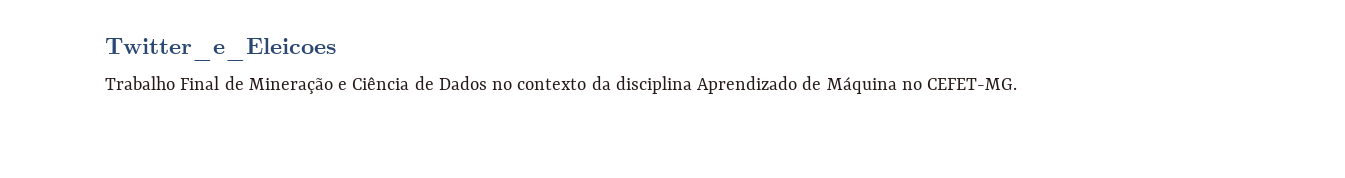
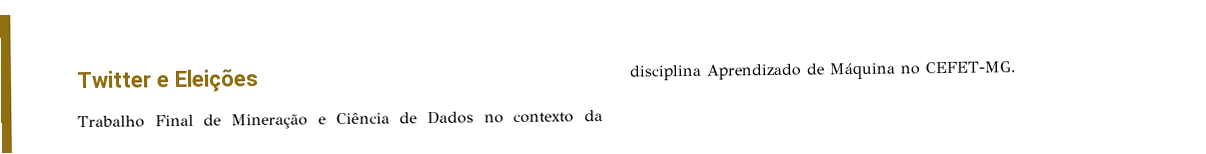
- Twitter_e_Eleicoes
+ Twitter e Eleições

